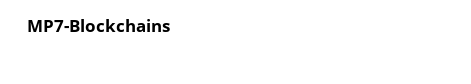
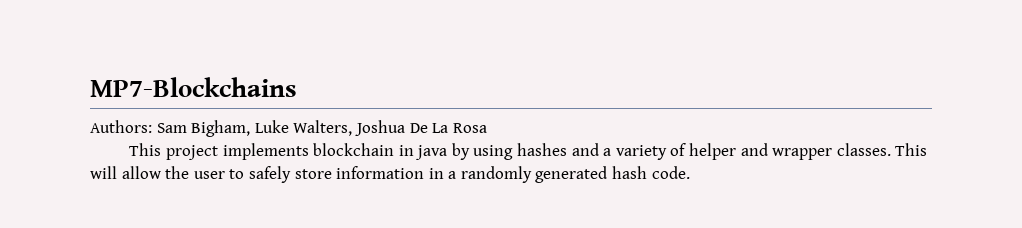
+ Authors: Sam Bigham, Luke Walters, Joshua De La Rosa
+ This project implements blockchain in java by using hashes and a variety of helper and wrapper classes. This will allow the user to safely store information in a randomly generated hash code.

